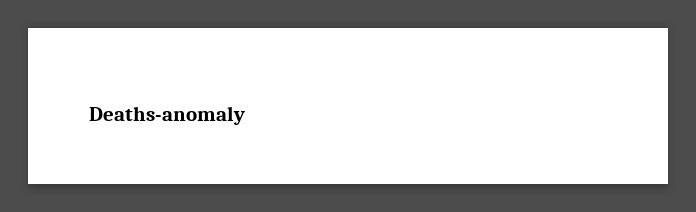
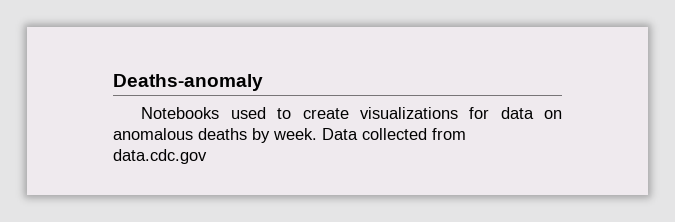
+ Notebooks used to create visualizations for data on anomalous deaths by week. Data collected from data.cdc.gov

